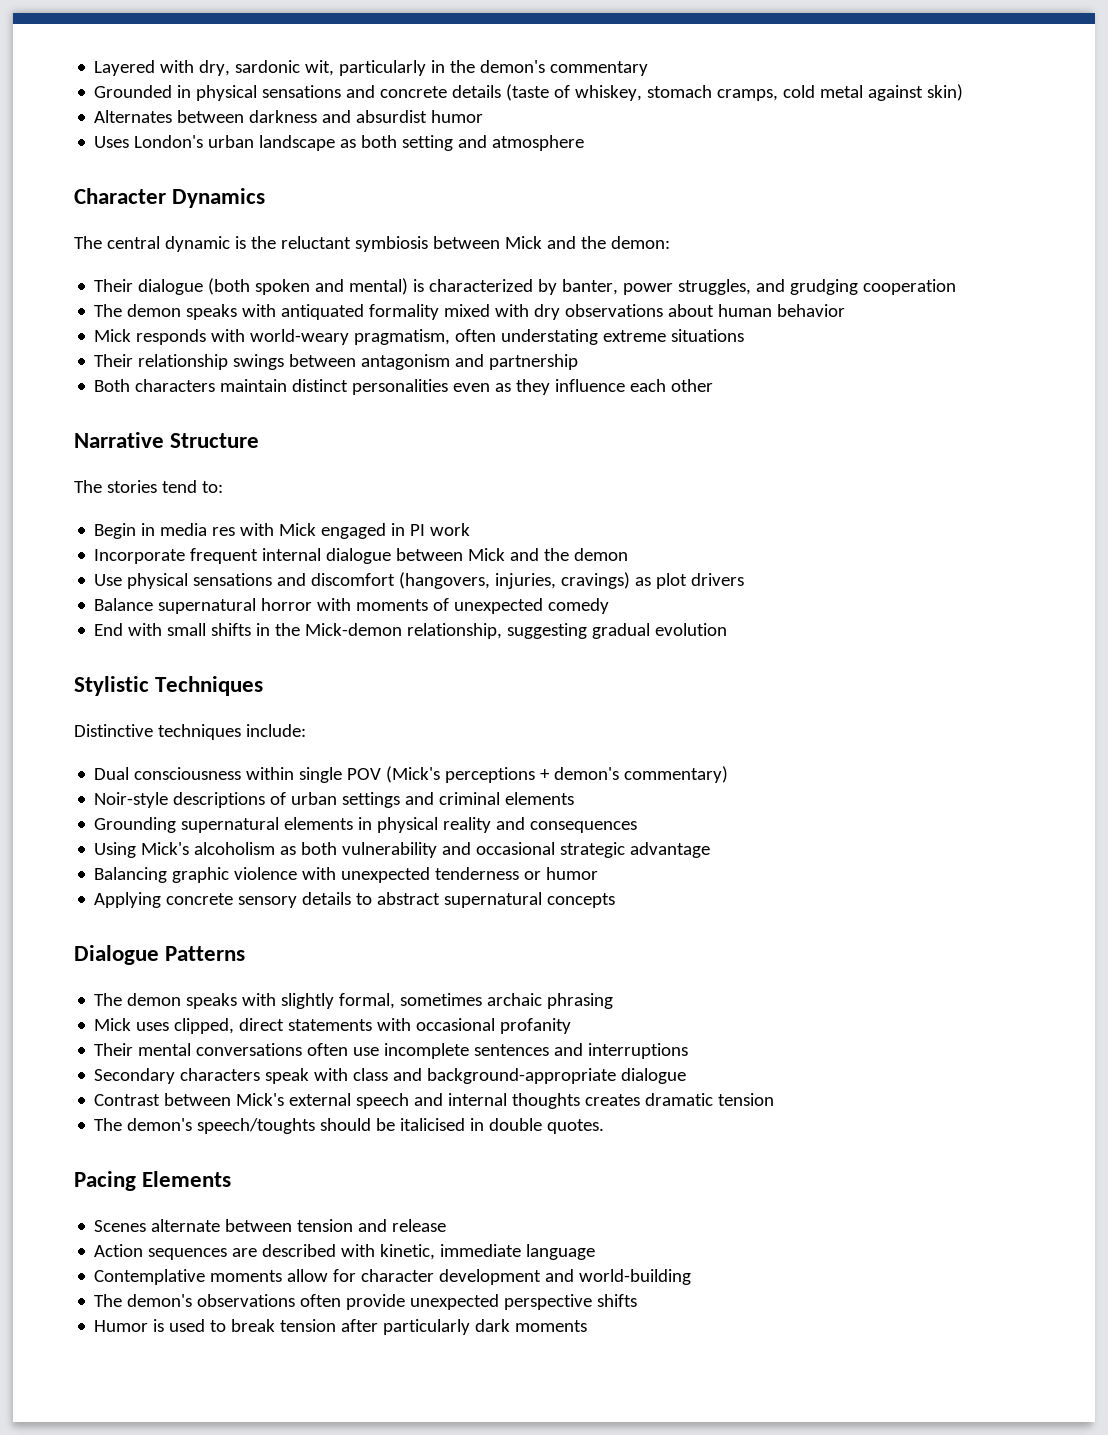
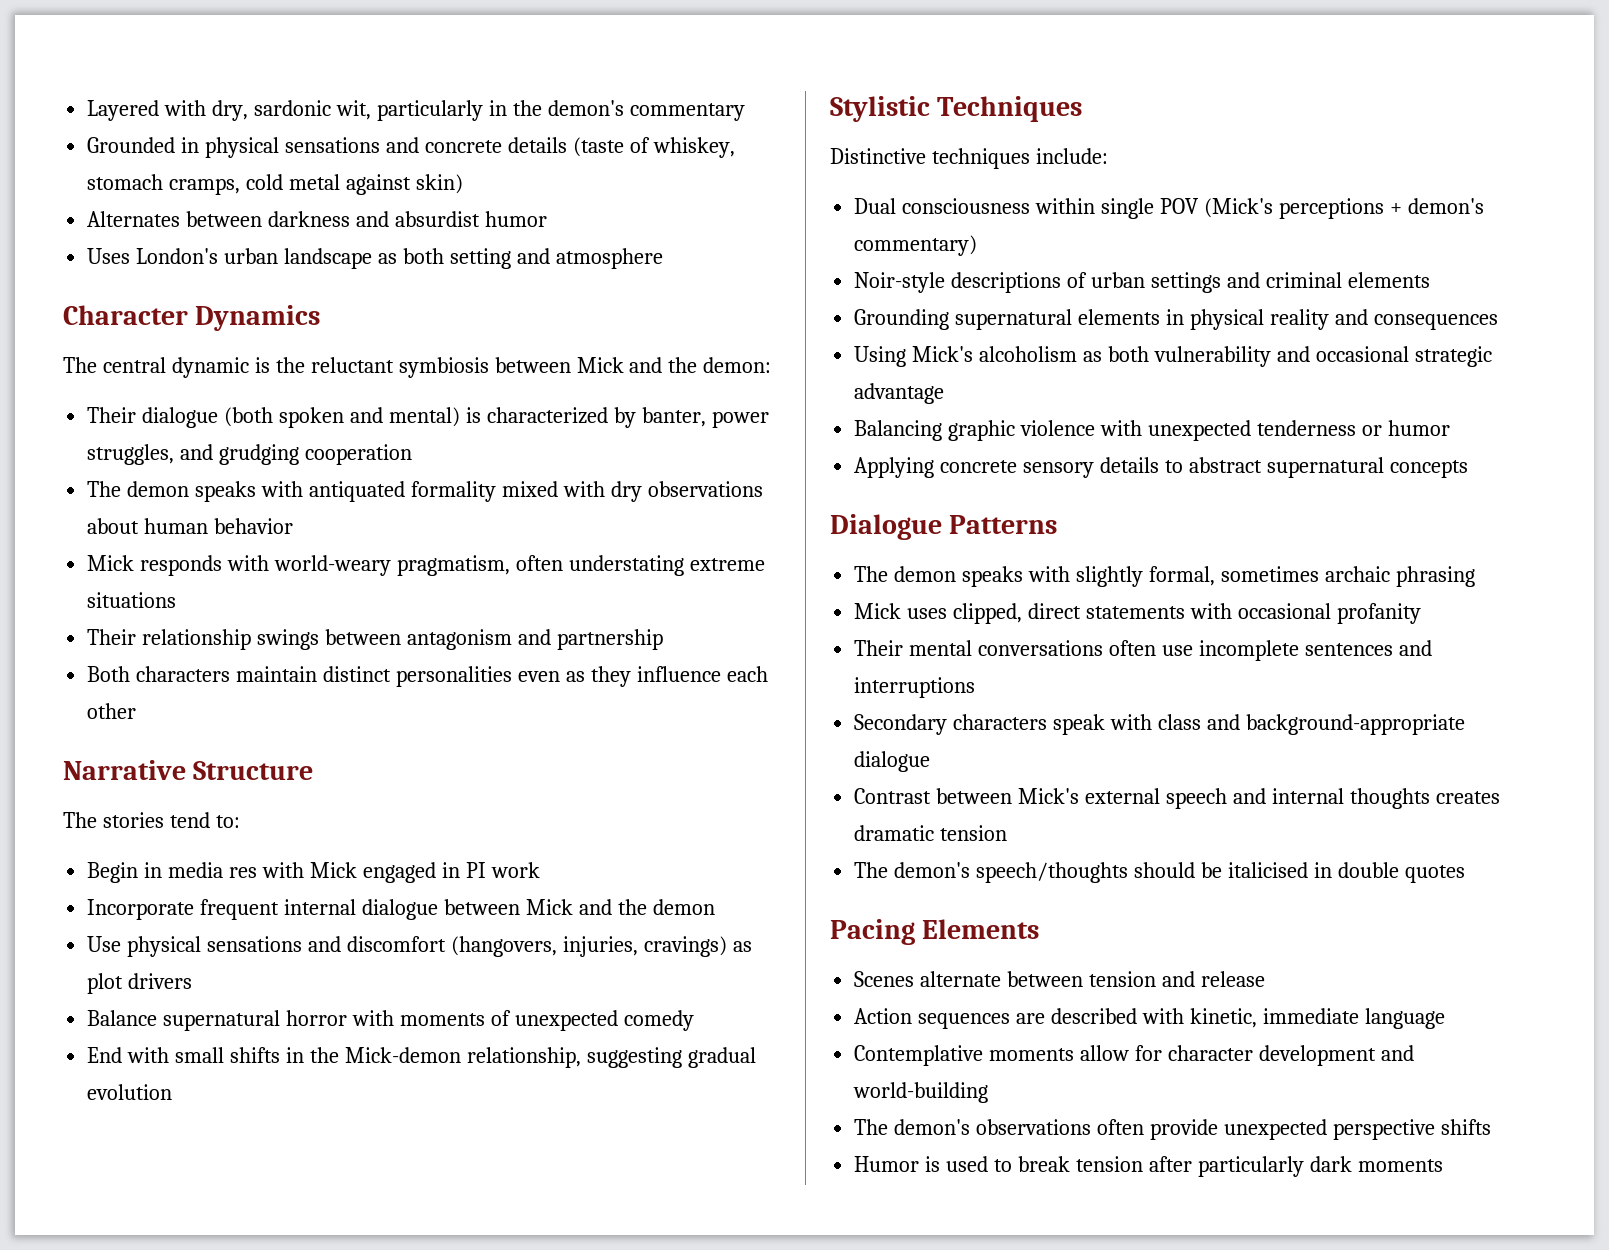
- The demon's speech/toughts should be italicised in double quotes.
+ The demon's speech/thoughts should be italicised in double quotes

